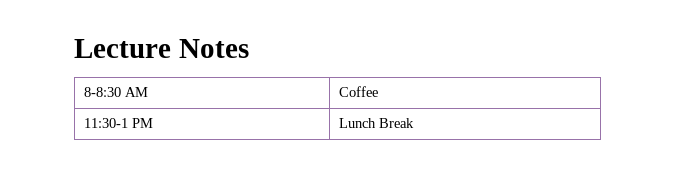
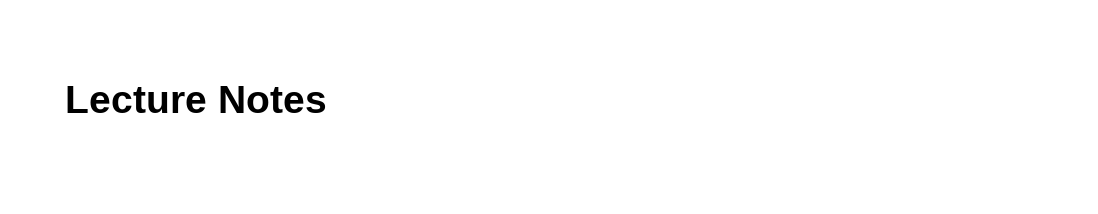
- 8-8:30 AM | Coffee
- 11:30-1 PM | Lunch Break

